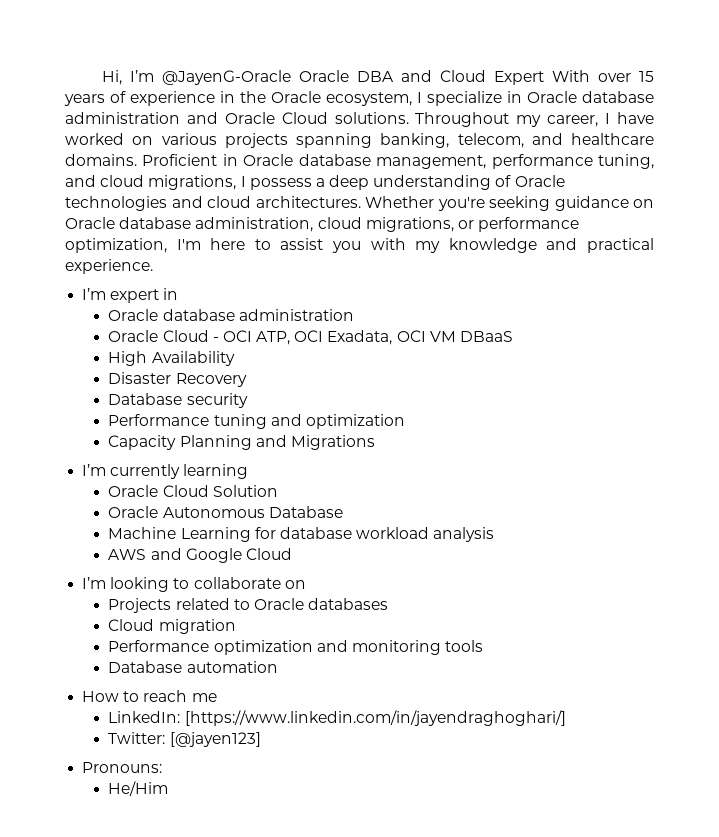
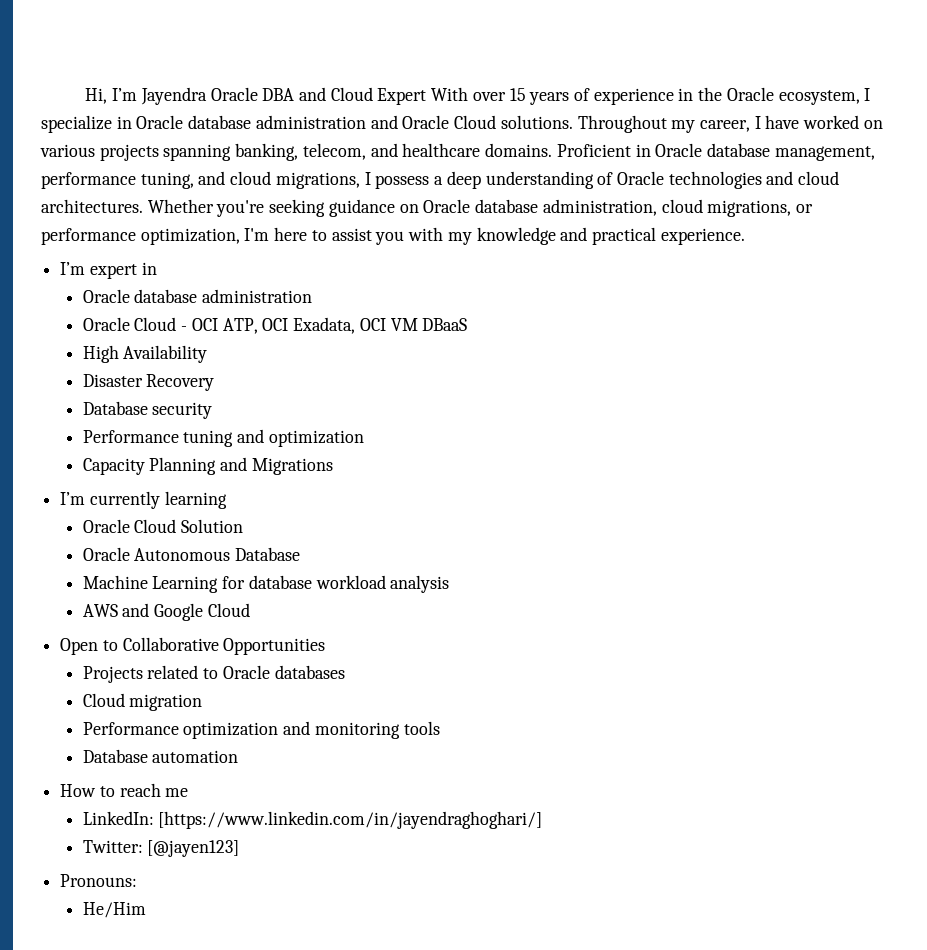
- Hi, I’m @JayenG-Oracle Oracle DBA and Cloud Expert With over 15 years of experience in the Oracle ecosystem, I specialize in Oracle database administration and Oracle Cloud solutions.
+ Hi, I’m Jayendra Oracle DBA and Cloud Expert With over 15 years of experience in the Oracle ecosystem, I specialize in Oracle database administration and Oracle Cloud solutions.
- I’m looking to collaborate on
+ Open to Collaborative Opportunities

